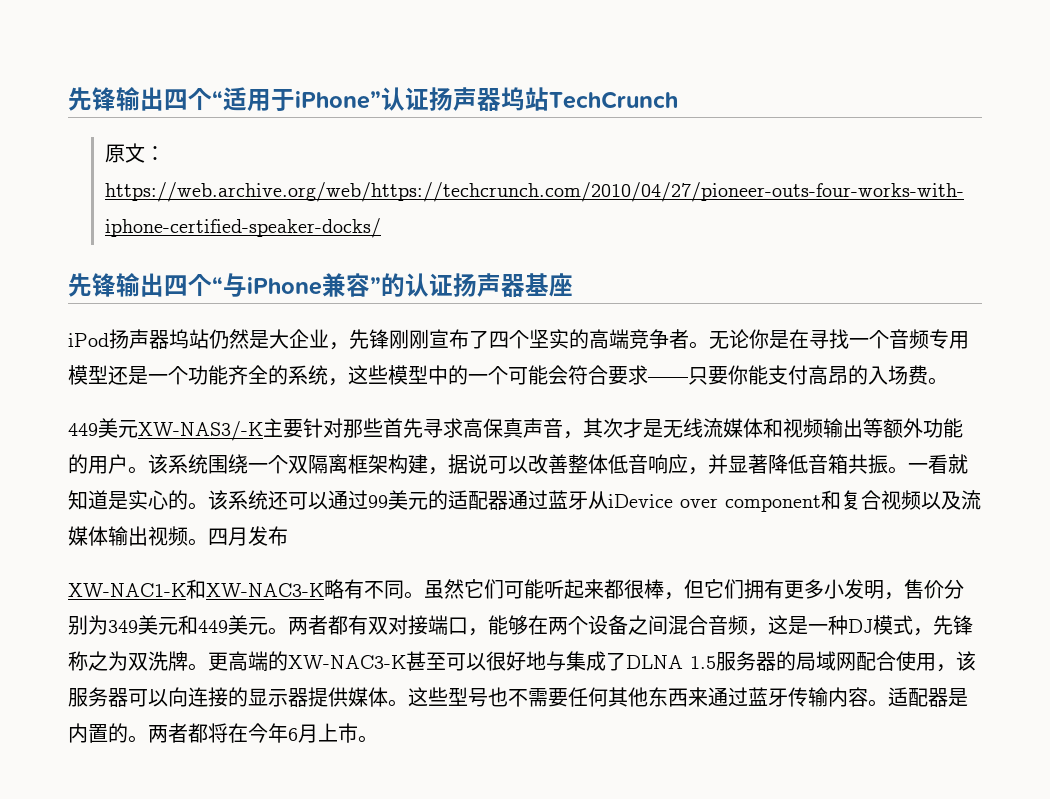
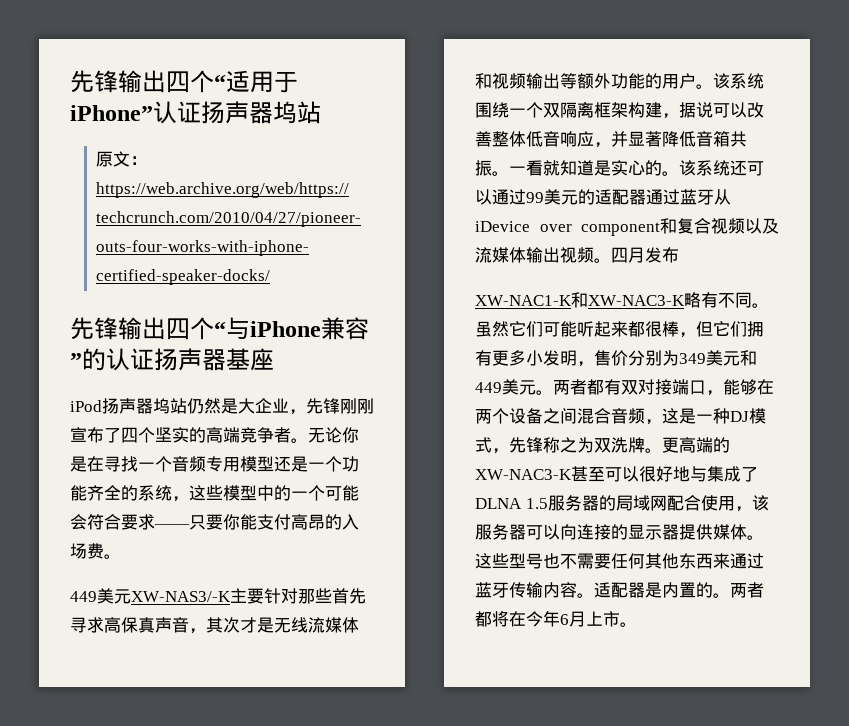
- 先锋输出四个“适用于iPhone”认证扬声器坞站TechCrunch
+ 先锋输出四个“适用于iPhone”认证扬声器坞站

